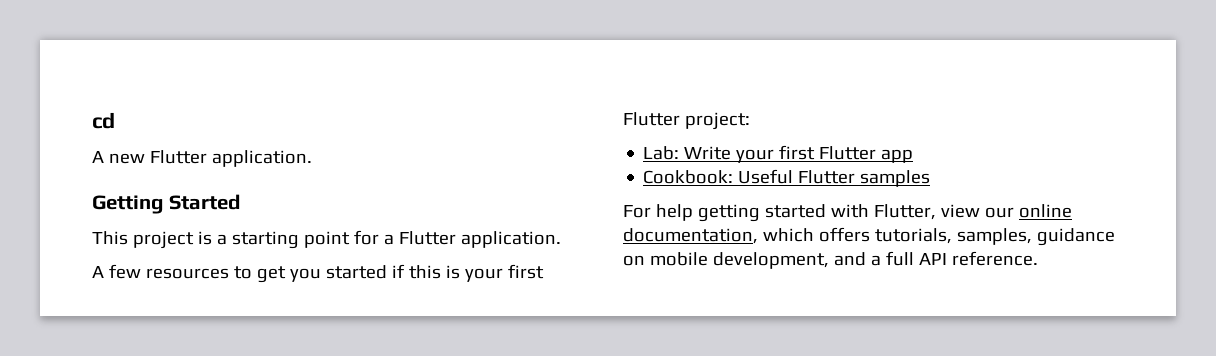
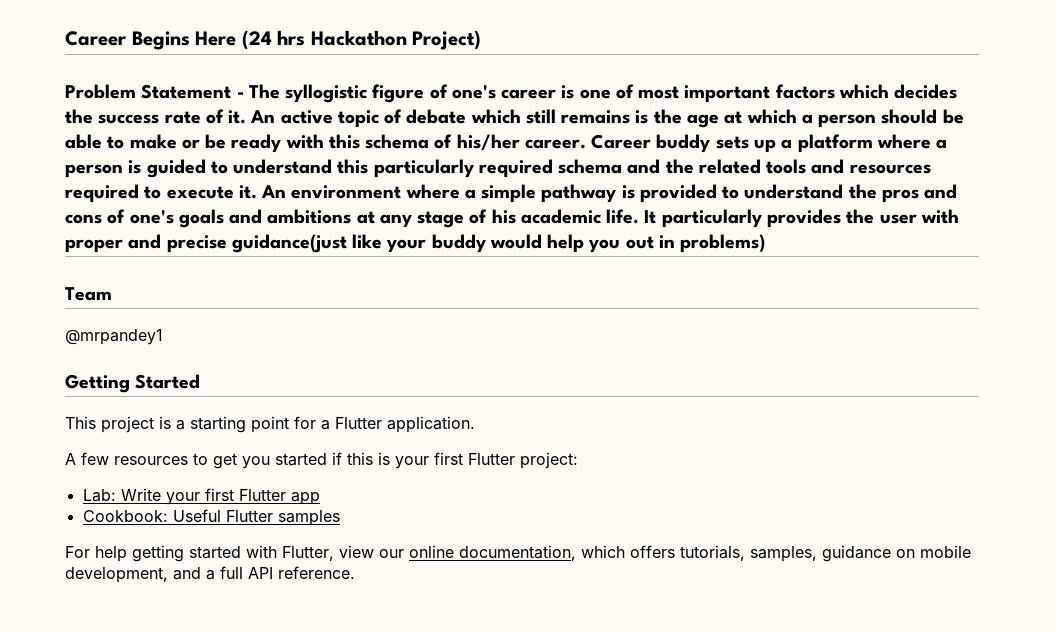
- cd
- A new Flutter application.
+ Career Begins Here (24 hrs Hackathon Project)
+ Problem Statement - The syllogistic figure of one's career is one of most important factors which decides the success rate of it. An active topic of debate which still remains is the age at which a person should be able to make or be ready with this schema of his/her career. Career buddy sets up a platform where a person is guided to understand this particularly required schema and the related tools and resources required to execute it. An environment where a simple pathway is provided to understand the pros and cons of one's goals and ambitions at any stage of his academic life. It particularly provides the user with proper and precise guidance(just like your buddy would help you out in problems)
+ Team
+ @mrpandey1

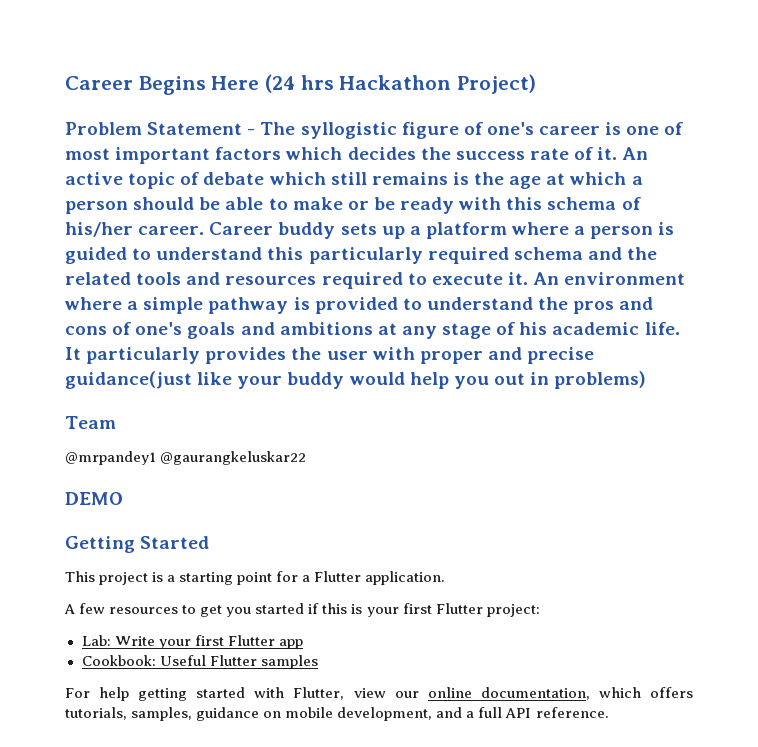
- @mrpandey1
+ @mrpandey1 @gaurangkeluskar22
+ DEMO

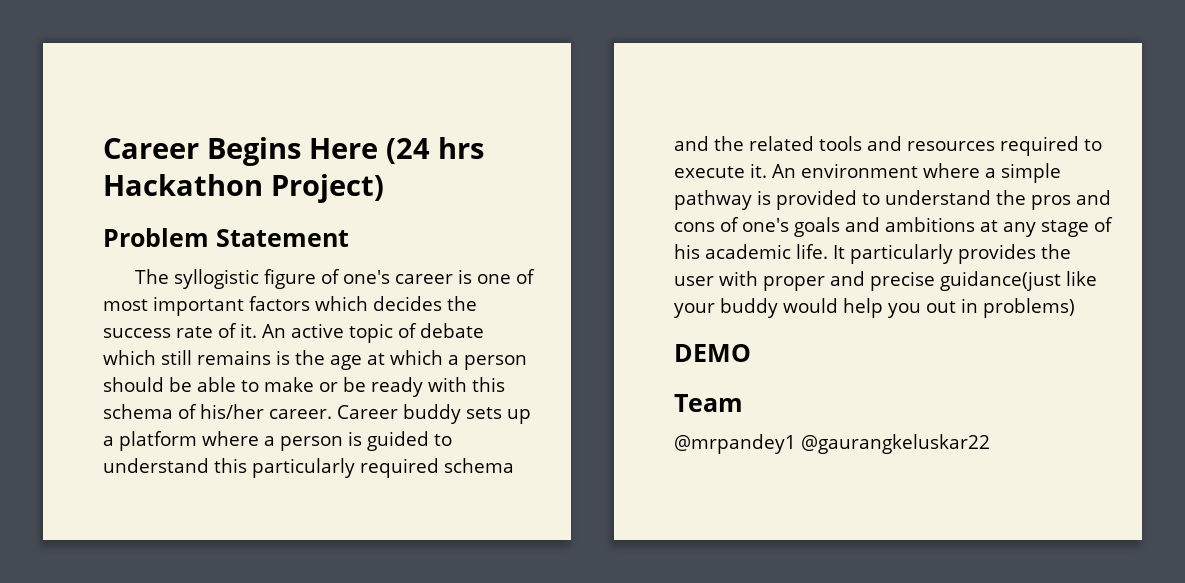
- Problem Statement - The syllogistic figure of one's career is one of most important factors which decides the success rate of it.
+ Problem Statement
+ The syllogistic figure of one's career is one of most important factors which decides the success rate of it.
+ DEMO
- DEMO
- Getting Started
- This project is a starting point for a Flutter application.
- A few resources to get you started if this is your first Flutter project:
- Lab: Write your first Flutter app
- Cookbook: Useful Flutter samples
- For help getting started with Flutter, view our online documentation, which offers tutorials, samples, guidance on mobile development, and a full API reference.

